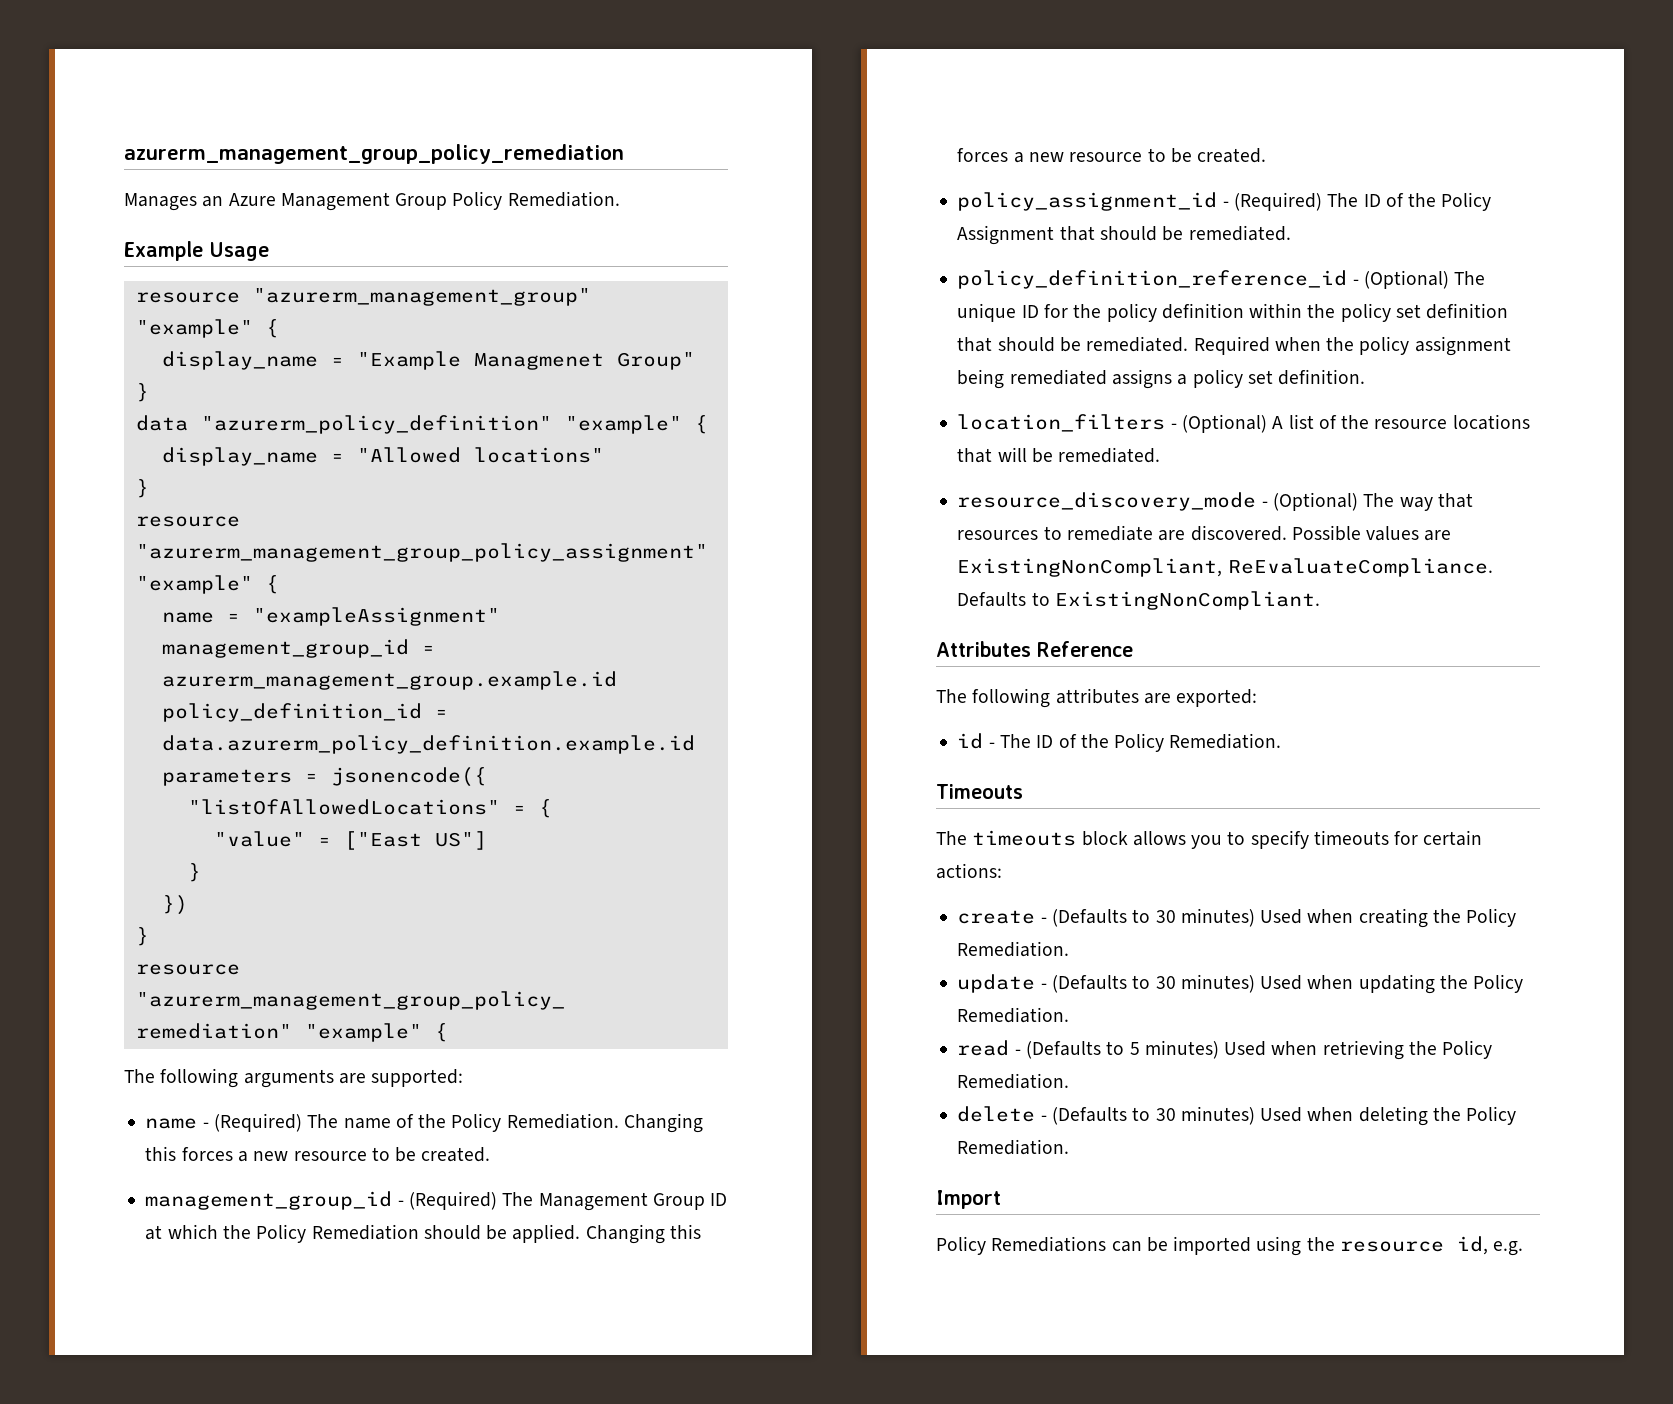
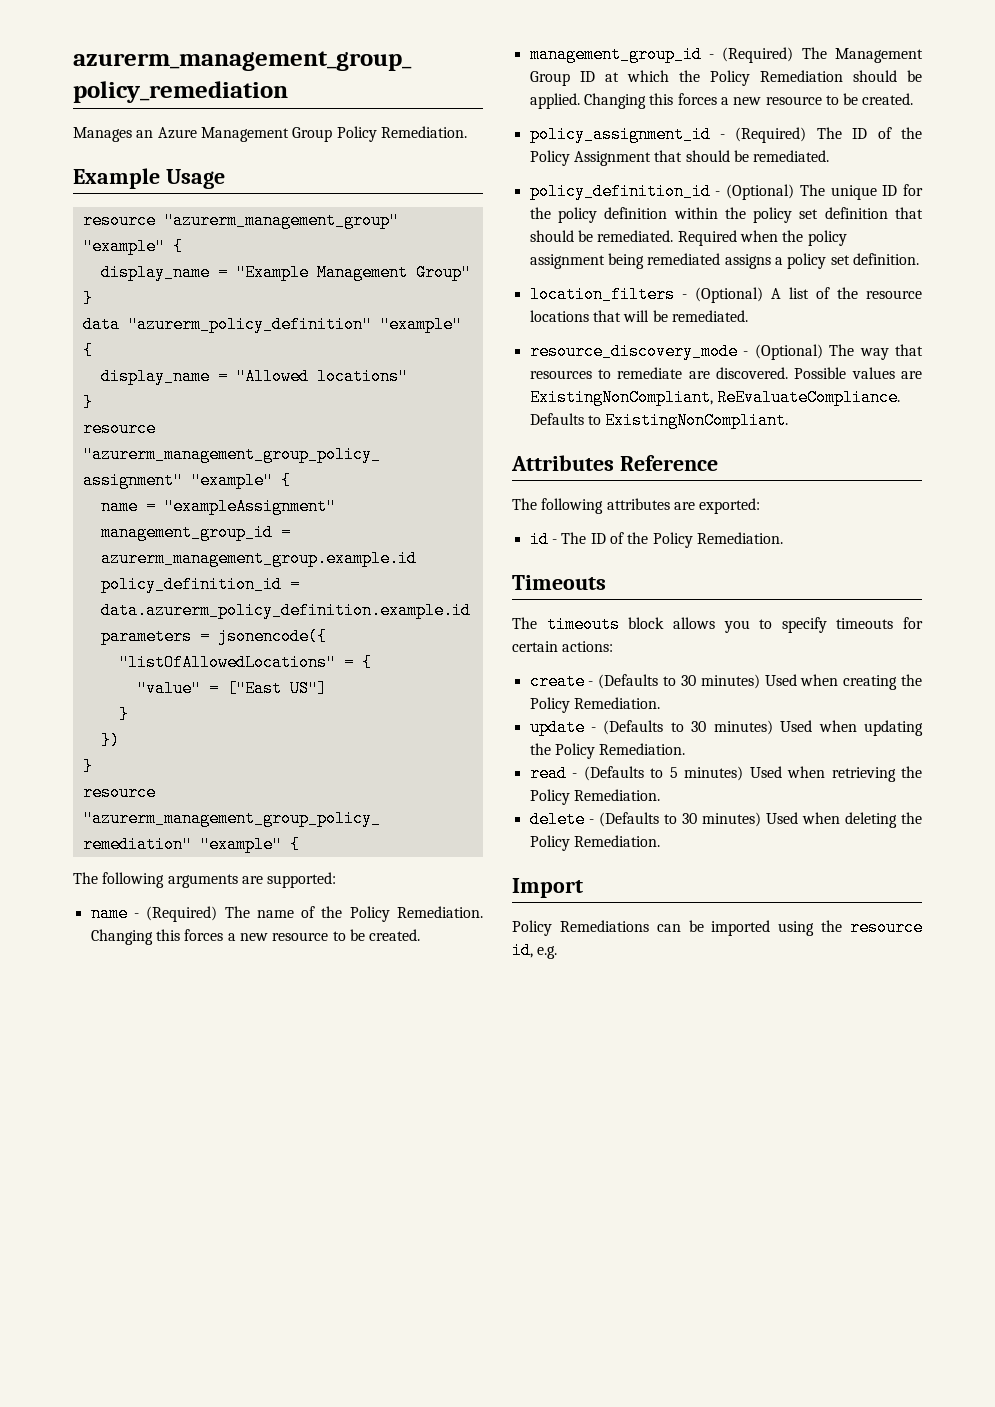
- display_name = "Example Managmenet Group"
+ display_name = "Example Management Group"
- policy_definition_reference_id - (Optional) The unique ID for the policy definition within the policy set definition that should be remediated.
+ policy_definition_id - (Optional) The unique ID for the policy definition within the policy set definition that should be remediated.

